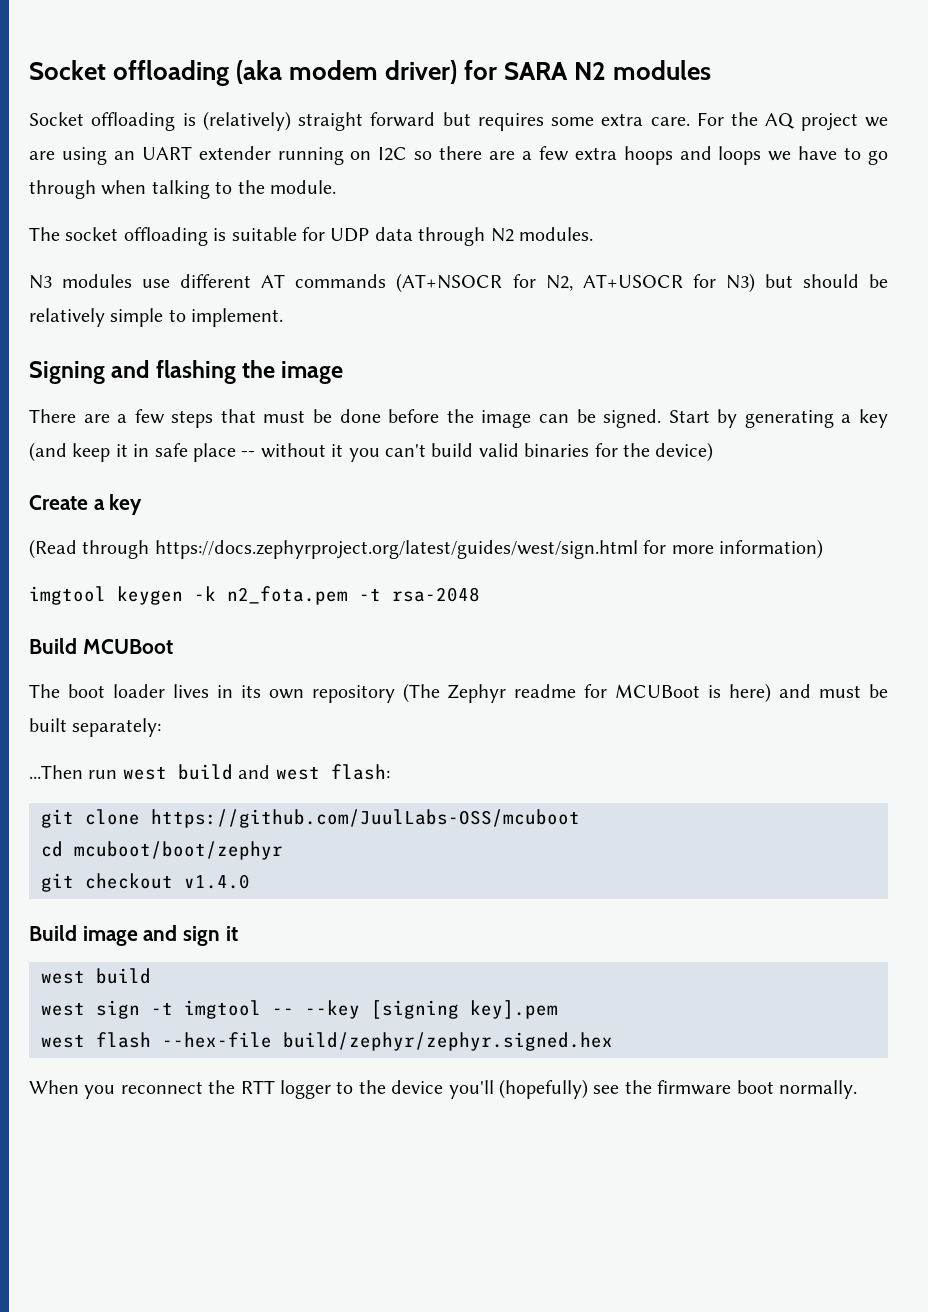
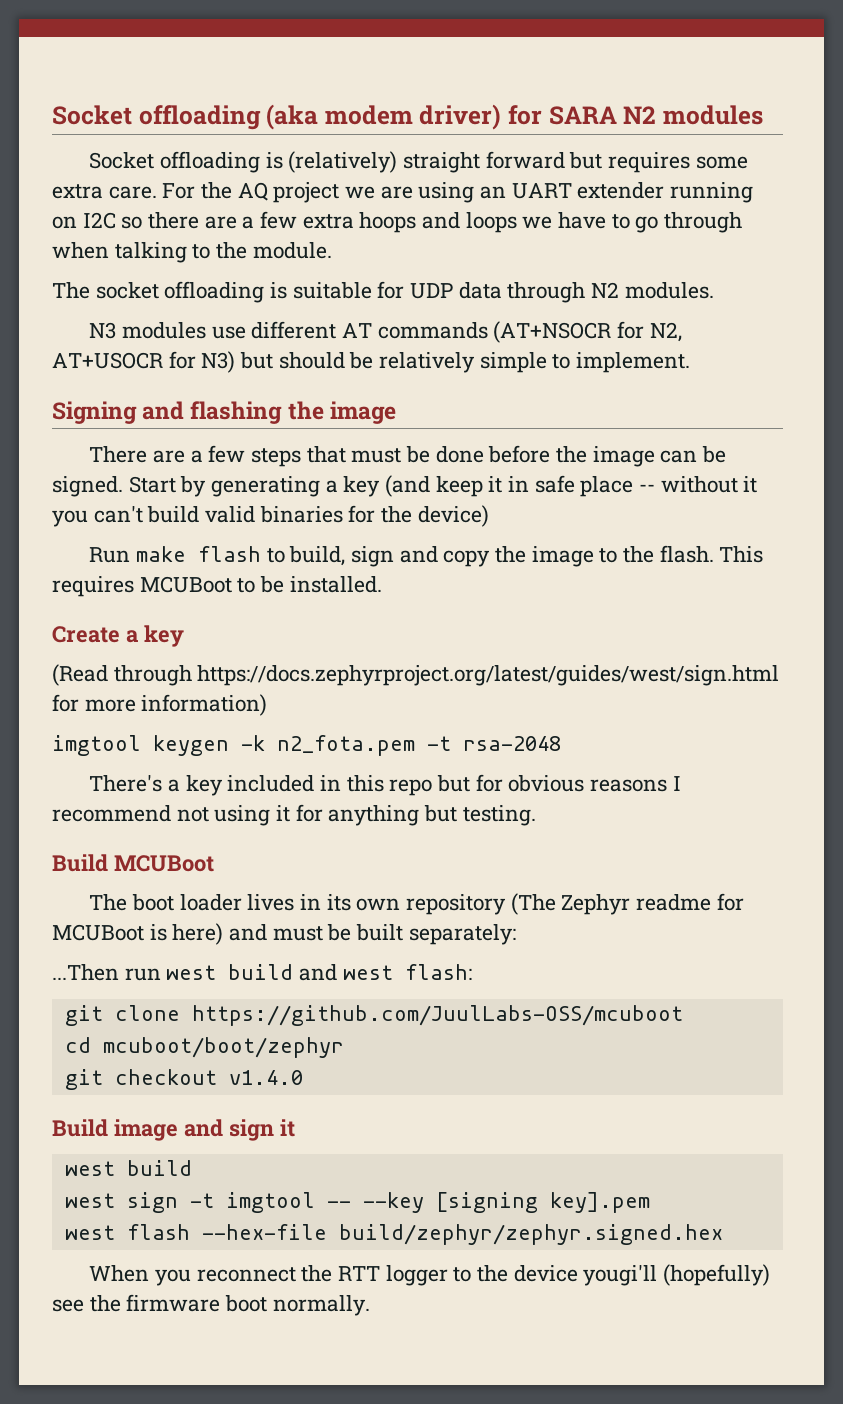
+ Run make flash to build, sign and copy the image to the flash. This requires MCUBoot to be installed.
+ There's a key included in this repo but for obvious reasons I recommend not using it for anything but testing.
- When you reconnect the RTT logger to the device you'll (hopefully) see the firmware boot normally.
+ When you reconnect the RTT logger to the device yougi'll (hopefully) see the firmware boot normally.

